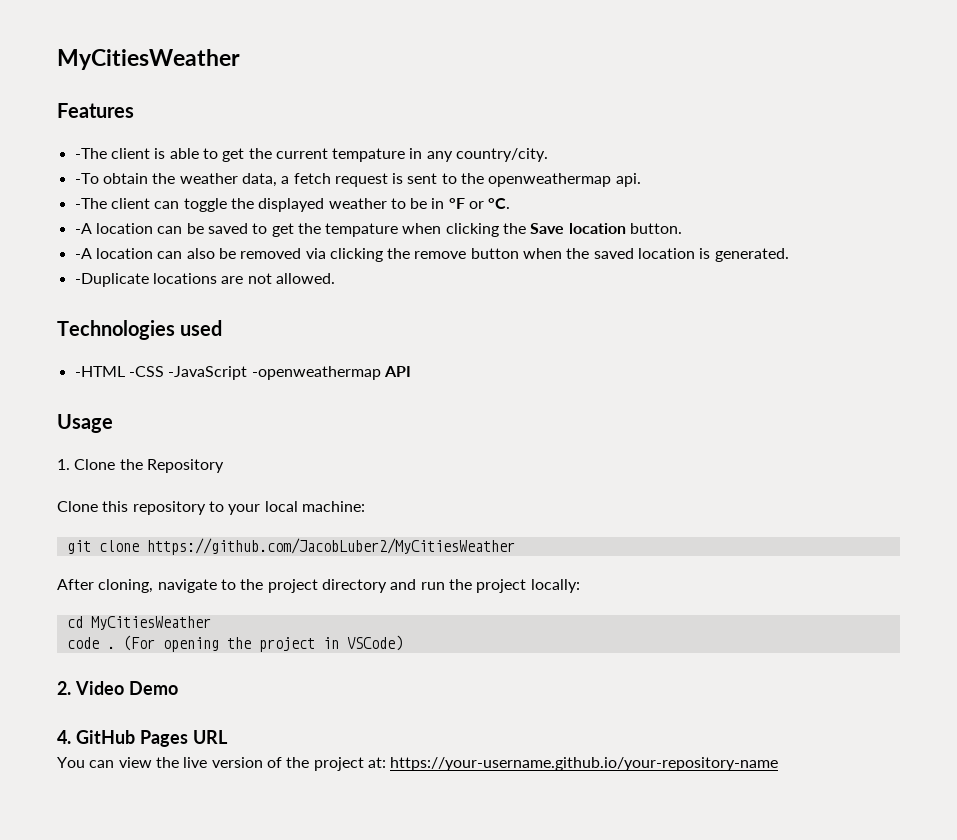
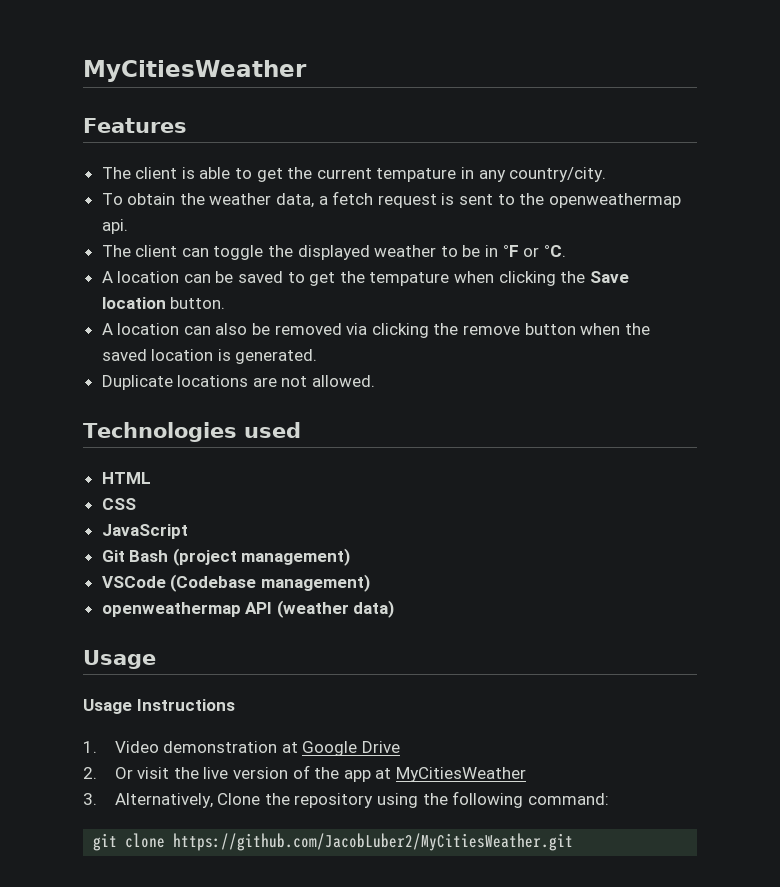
- -The client is able to get the current tempature in any country/city.
+ The client is able to get the current tempature in any country/city.
- -To obtain the weather data, a fetch request is sent to the openweathermap api.
+ To obtain the weather data, a fetch request is sent to the openweathermap api.
- -The client can toggle the displayed weather to be in °F or °C.
+ The client can toggle the displayed weather to be in °F or °C.
- -A location can be saved to get the tempature when clicking the Save location button.
+ A location can be saved to get the tempature when clicking the Save location button.
- -A location can also be removed via clicking the remove button when the saved location is generated.
+ A location can also be removed via clicking the remove button when the saved location is generated.
- -Duplicate locations are not allowed.
+ Duplicate locations are not allowed.
- -HTML -CSS -JavaScript -openweathermap API
+ HTML
+ CSS
+ JavaScript
+ Git Bash (project management)
+ VSCode (Codebase management)
+ openweathermap API (weather data)
- 1. Clone the Repository
- Clone this repository to your local machine:
- git clone https://github.com/JacobLuber2/MyCitiesWeather
- After cloning, navigate to the project directory and run the project locally:
- cd MyCitiesWeather
- code . (For opening the project in VSCode)
- 2. Video Demo
- 4. GitHub Pages URL
- You can view the live version of the project at: https://your-username.github.io/your-repository-name
+ Usage Instructions
+ 1. Video demonstration at Google Drive
+ 2. Or visit the live version of the app at MyCitiesWeather
+ 3. Alternatively, Clone the repository using the following command:
+ git clone https://github.com/JacobLuber2/MyCitiesWeather.git

